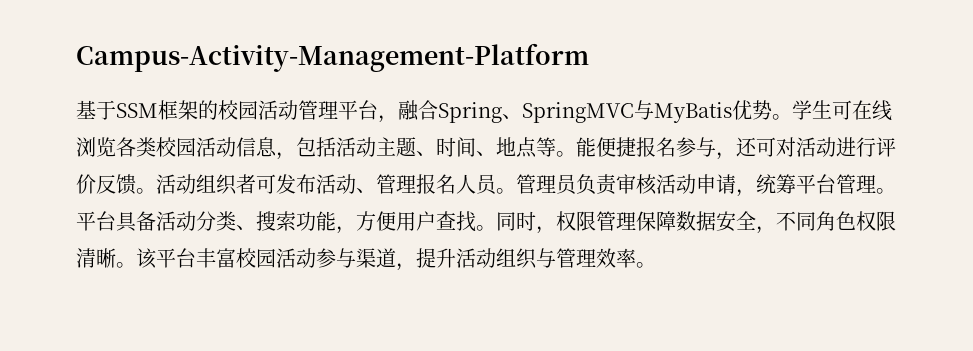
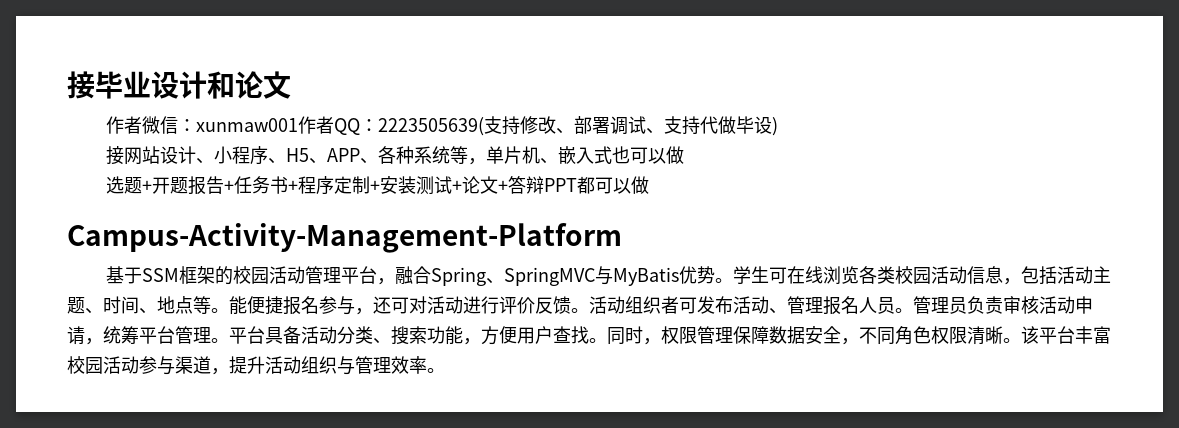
+ 接毕业设计和论文
+ 作者微信：xunmaw001作者QQ：2223505639(支持修改、部署调试、支持代做毕设)
+ 接网站设计、小程序、H5、APP、各种系统等，单片机、嵌入式也可以做
+ 选题+开题报告+任务书+程序定制+安装测试+论文+答辩PPT都可以做

